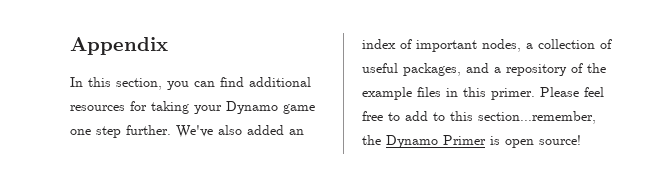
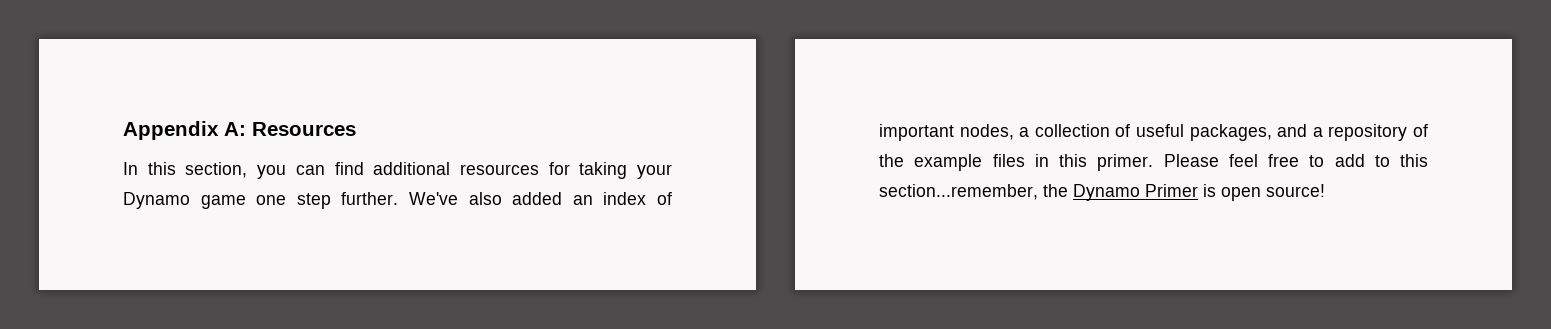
- Appendix
+ Appendix A: Resources

